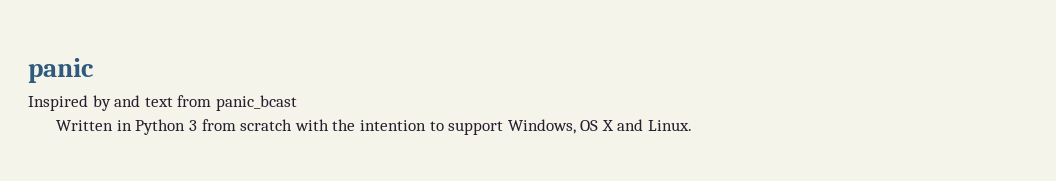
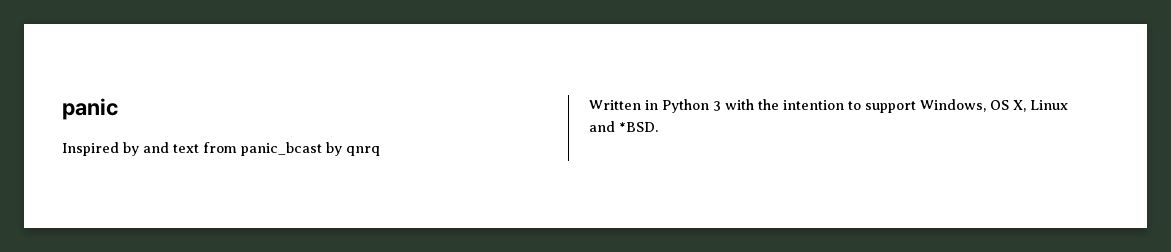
- Inspired by and text from panic_bcast
+ Inspired by and text from panic_bcast by qnrq
- Written in Python 3 from scratch with the intention to support Windows, OS X and Linux.
+ Written in Python 3 with the intention to support Windows, OS X, Linux and *BSD.

